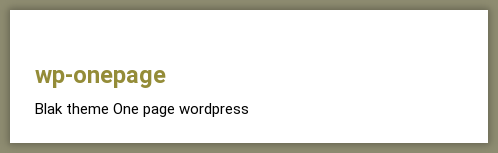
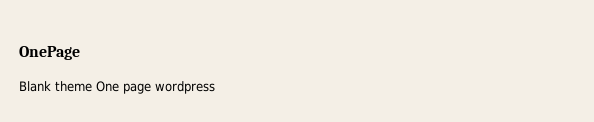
- wp-onepage
- Blak theme One page wordpress
+ OnePage
+ Blank theme One page wordpress

